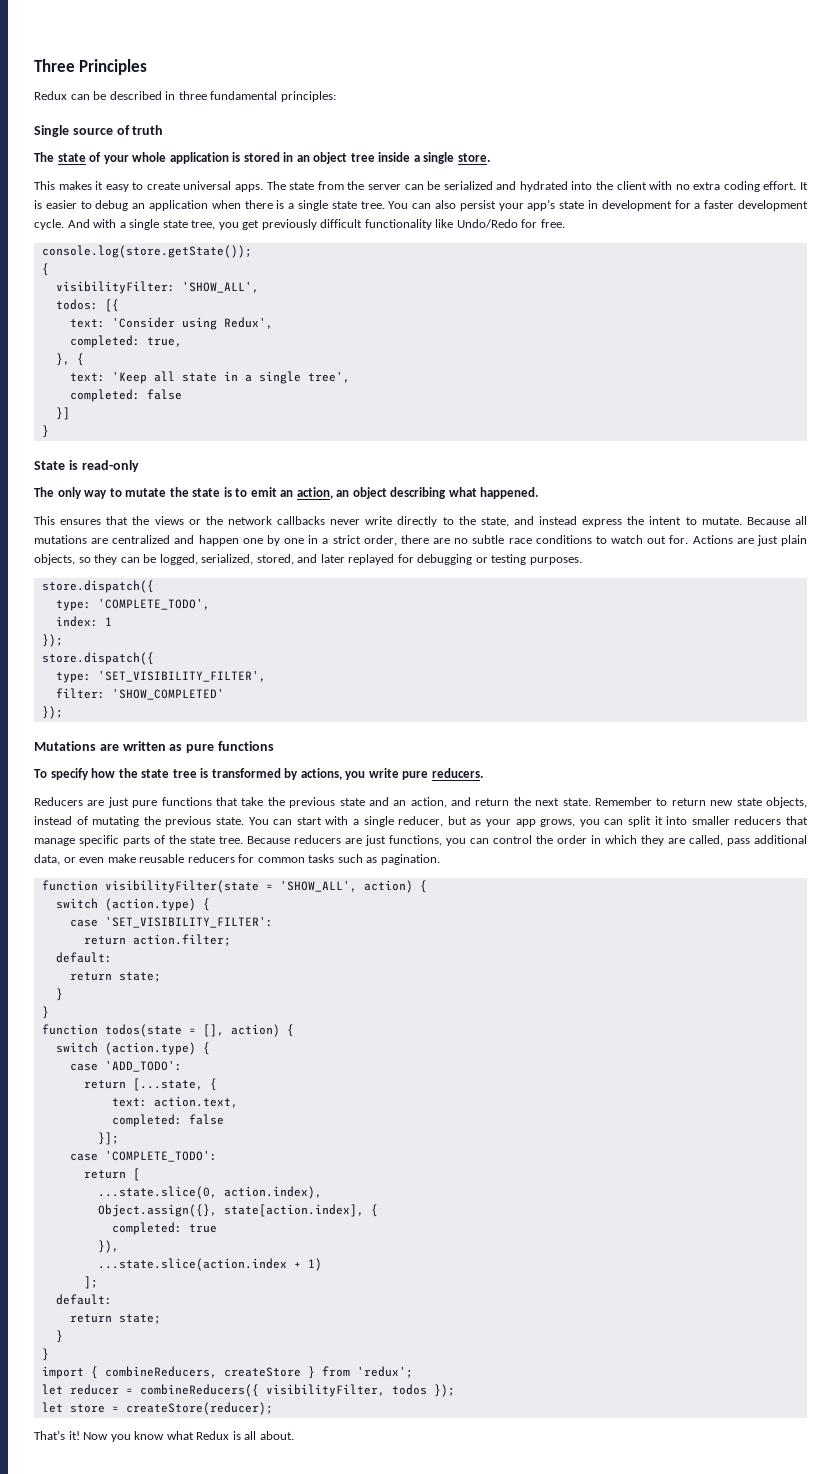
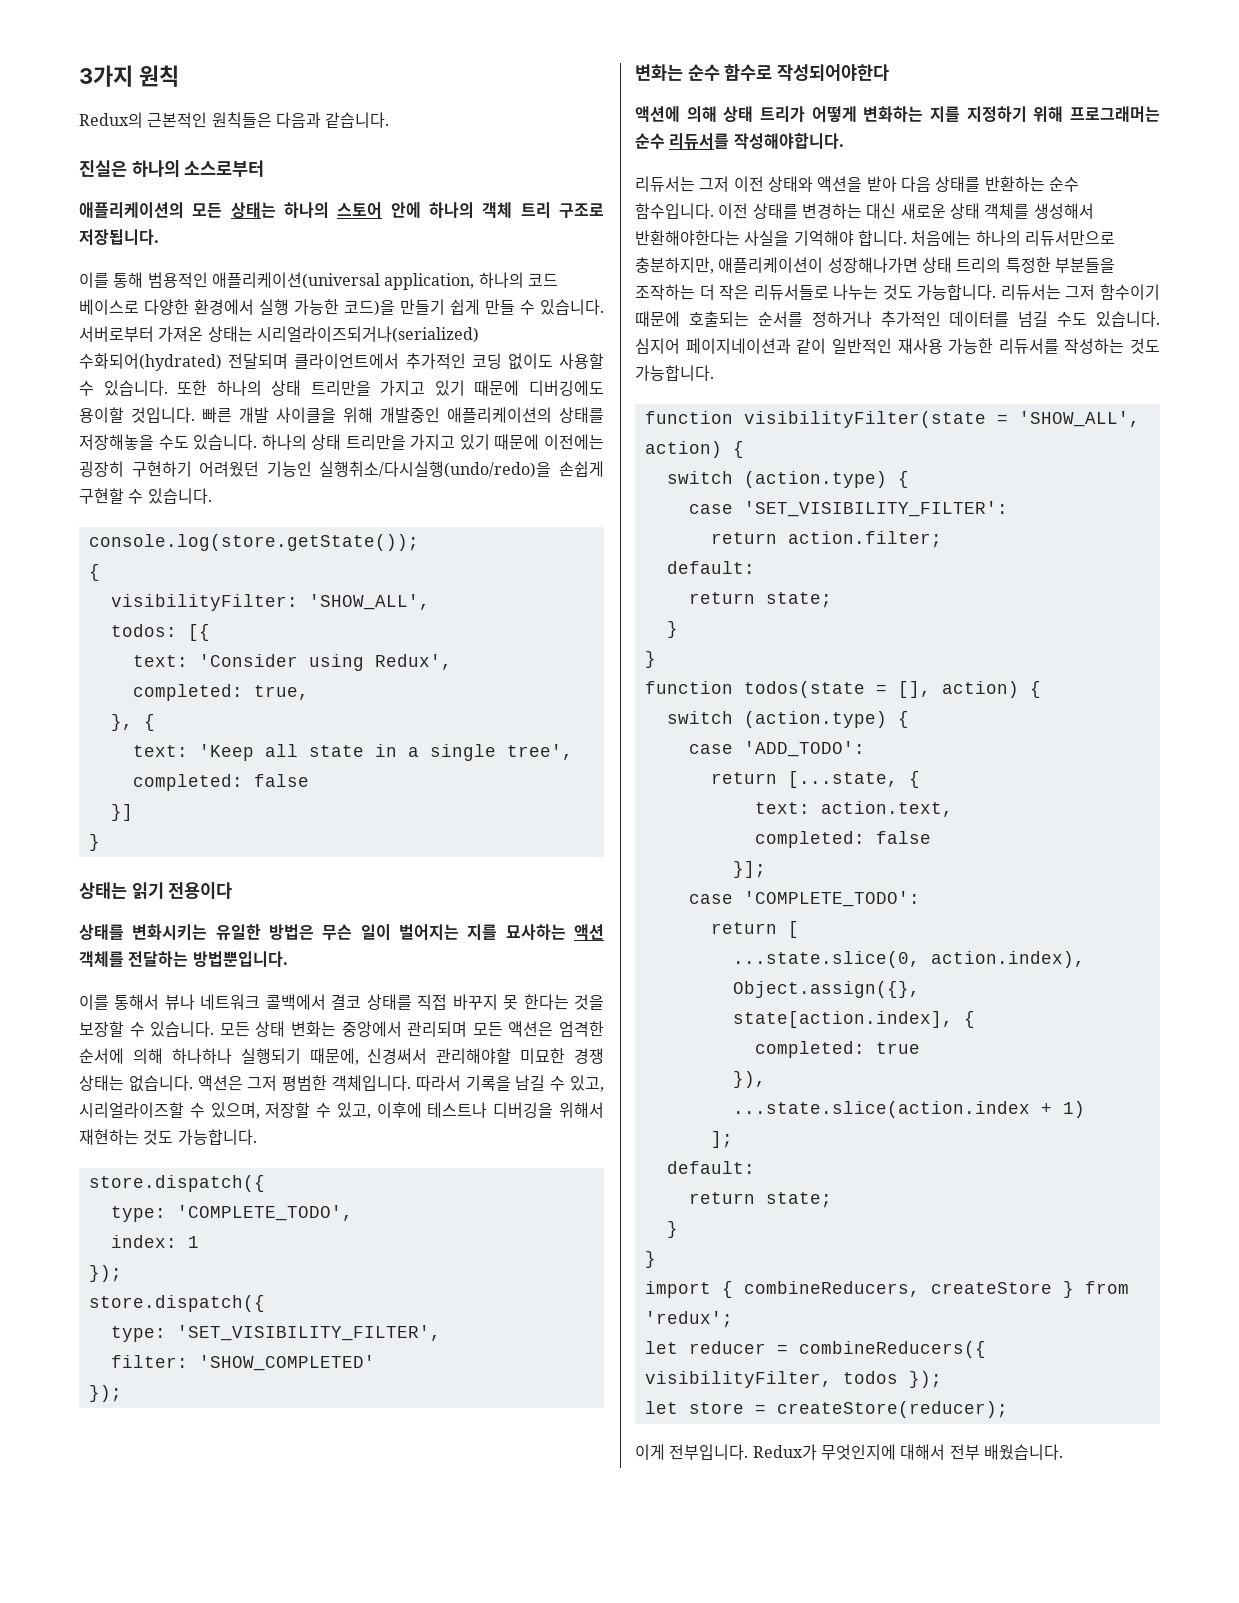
- Three Principles
- Redux can be described in three fundamental principles:
- Single source of truth
- The state of your whole application is stored in an object tree inside a single store.
- This makes it easy to create universal apps. The state from the server can be serialized and hydrated into the client with no extra coding effort. It is easier to debug an application when there is a single state tree. You can also persist your app’s state in development for a faster development cycle. And with a single state tree, you get previously difficult functionality like Undo/Redo for free.
+ 3가지 원칙
+ Redux의 근본적인 원칙들은 다음과 같습니다.
+ 진실은 하나의 소스로부터
+ 애플리케이션의 모든 상태는 하나의 스토어 안에 하나의 객체 트리 구조로 저장됩니다.
+ 이를 통해 범용적인 애플리케이션(universal application, 하나의 코드 베이스로 다양한 환경에서 실행 가능한 코드)을 만들기 쉽게 만들 수 있습니다. 서버로부터 가져온 상태는 시리얼라이즈되거나(serialized) 수화되어(hydrated) 전달되며 클라이언트에서 추가적인 코딩 없이도 사용할 수 있습니다. 또한 하나의 상태 트리만을 가지고 있기 때문에 디버깅에도 용이할 것입니다. 빠른 개발 사이클을 위해 개발중인 애플리케이션의 상태를 저장해놓을 수도 있습니다. 하나의 상태 트리만을 가지고 있기 때문에 이전에는 굉장히 구현하기 어려웠던 기능인 실행취소/다시실행(undo/redo)을 손쉽게 구현할 수 있습니다.
- State is read-only
- The only way to mutate the state is to emit an action, an object describing what happened.
- This ensures that the views or the network callbacks never write directly to the state, and instead express the intent to mutate. Because all mutations are centralized and happen one by one in a strict order, there are no subtle race conditions to watch out for. Actions are just plain objects, so they can be logged, serialized, stored, and later replayed for debugging or testing purposes.
+ 상태는 읽기 전용이다
+ 상태를 변화시키는 유일한 방법은 무슨 일이 벌어지는 지를 묘사하는 액션 객체를 전달하는 방법뿐입니다.
+ 이를 통해서 뷰나 네트워크 콜백에서 결코 상태를 직접 바꾸지 못 한다는 것을 보장할 수 있습니다. 모든 상태 변화는 중앙에서 관리되며 모든 액션은 엄격한 순서에 의해 하나하나 실행되기 때문에, 신경써서 관리해야할 미묘한 경쟁 상태는 없습니다. 액션은 그저 평범한 객체입니다. 따라서 기록을 남길 수 있고, 시리얼라이즈할 수 있으며, 저장할 수 있고, 이후에 테스트나 디버깅을 위해서 재현하는 것도 가능합니다.
- Mutations are written as pure functions
- To specify how the state tree is transformed by actions, you write pure reducers.
- Reducers are just pure functions that take the previous state and an action, and return the next state. Remember to return new state objects, instead of mutating the previous state. You can start with a single reducer, but as your app grows, you can split it into smaller reducers that manage specific parts of the state tree. Because reducers are just functions, you can control the order in which they are called, pass additional data, or even make reusable reducers for common tasks such as pagination.
+ 변화는 순수 함수로 작성되어야한다
+ 액션에 의해 상태 트리가 어떻게 변화하는 지를 지정하기 위해 프로그래머는 순수 리듀서를 작성해야합니다.
+ 리듀서는 그저 이전 상태와 액션을 받아 다음 상태를 반환하는 순수 함수입니다. 이전 상태를 변경하는 대신 새로운 상태 객체를 생성해서 반환해야한다는 사실을 기억해야 합니다. 처음에는 하나의 리듀서만으로 충분하지만, 애플리케이션이 성장해나가면 상태 트리의 특정한 부분들을 조작하는 더 작은 리듀서들로 나누는 것도 가능합니다. 리듀서는 그저 함수이기 때문에 호출되는 순서를 정하거나 추가적인 데이터를 넘길 수도 있습니다. 심지어 페이지네이션과 같이 일반적인 재사용 가능한 리듀서를 작성하는 것도 가능합니다.
- That’s it! Now you know what Redux is all about.
+ 이게 전부입니다. Redux가 무엇인지에 대해서 전부 배웠습니다.

